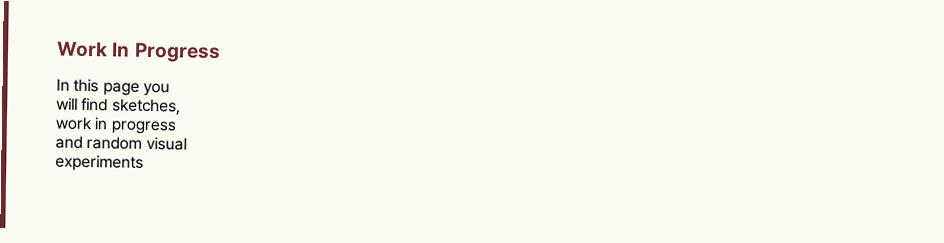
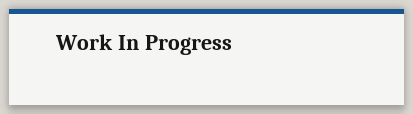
- In this page you
- will find sketches,
- work in progress
- and random visual
- experiments

